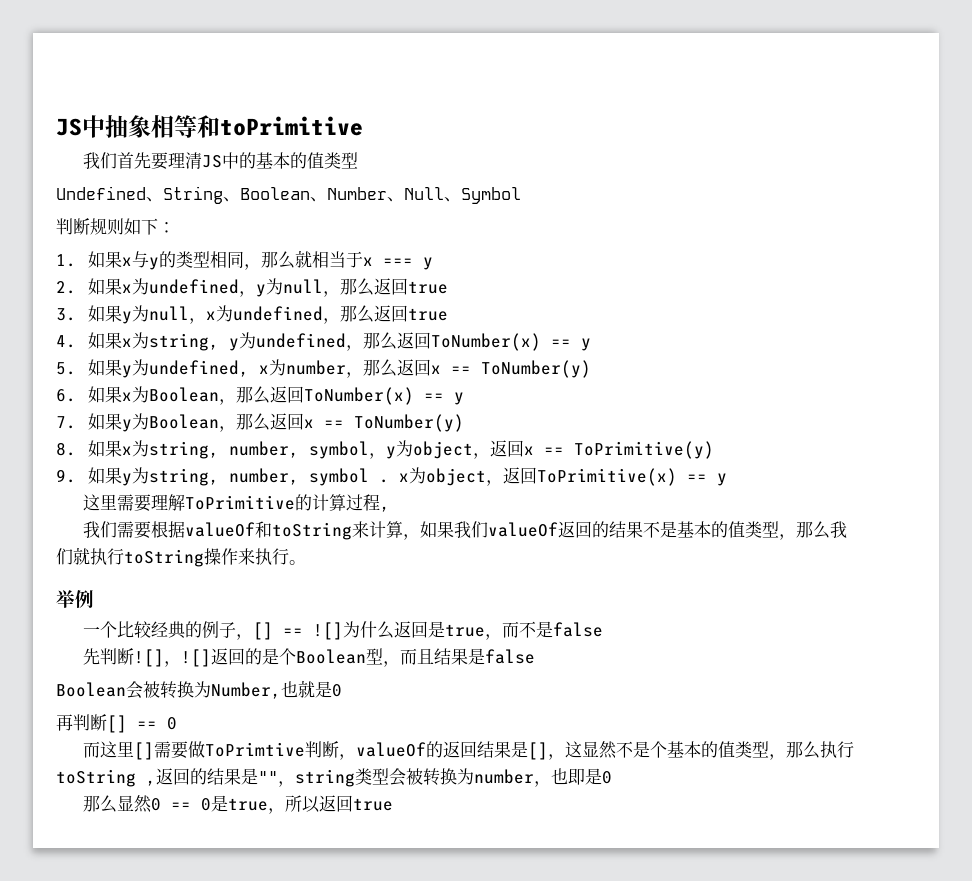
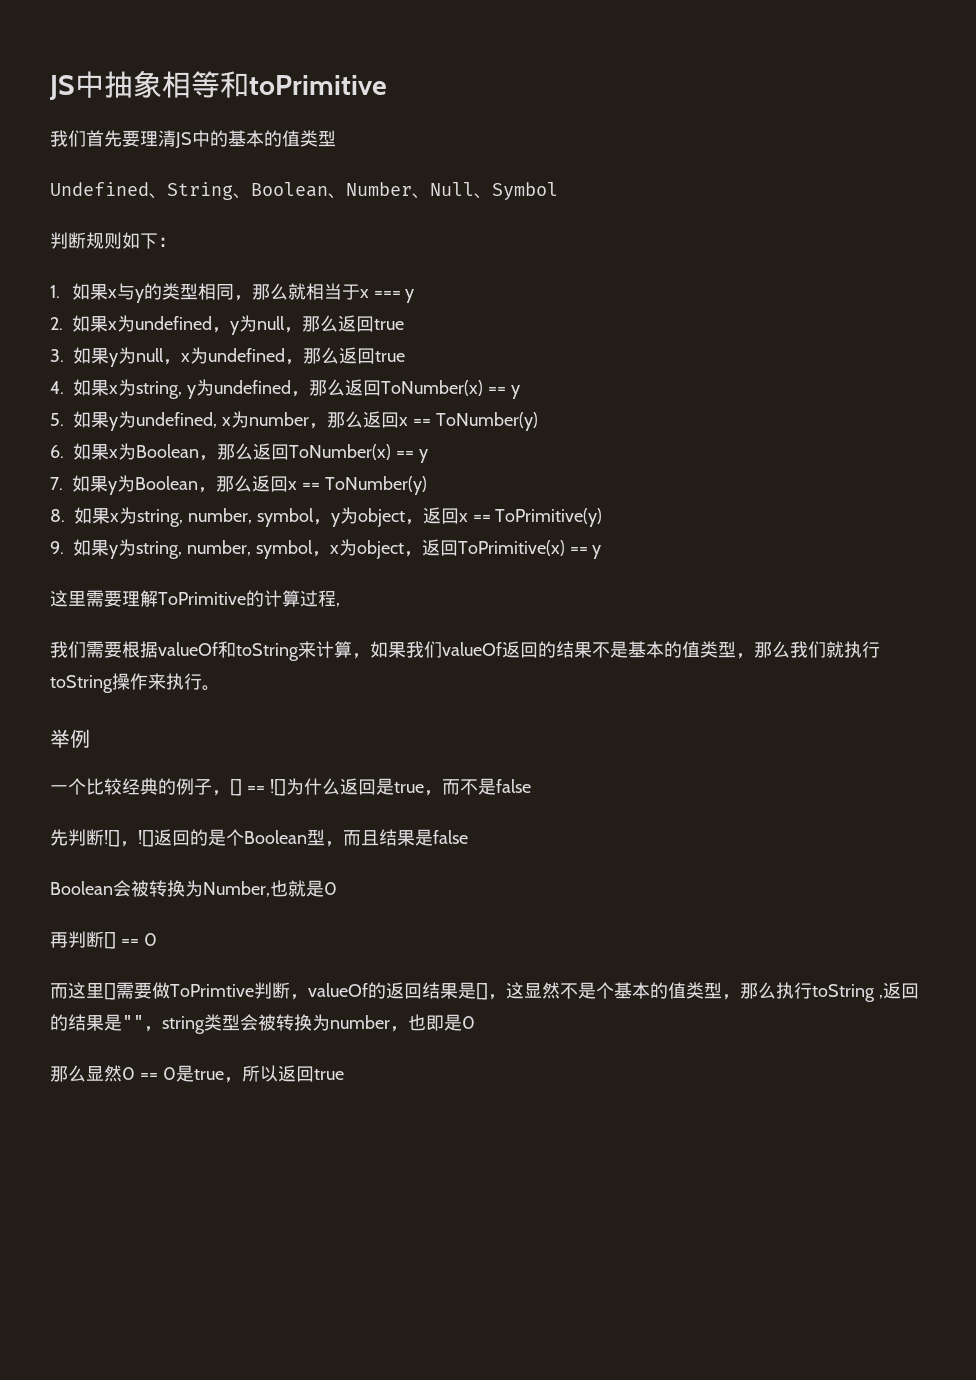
- 9.如果y为string, number, symbol . x为object，返回ToPrimitive(x) == y
+ 9.如果y为string, number, symbol，x为object，返回ToPrimitive(x) == y

